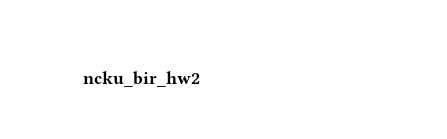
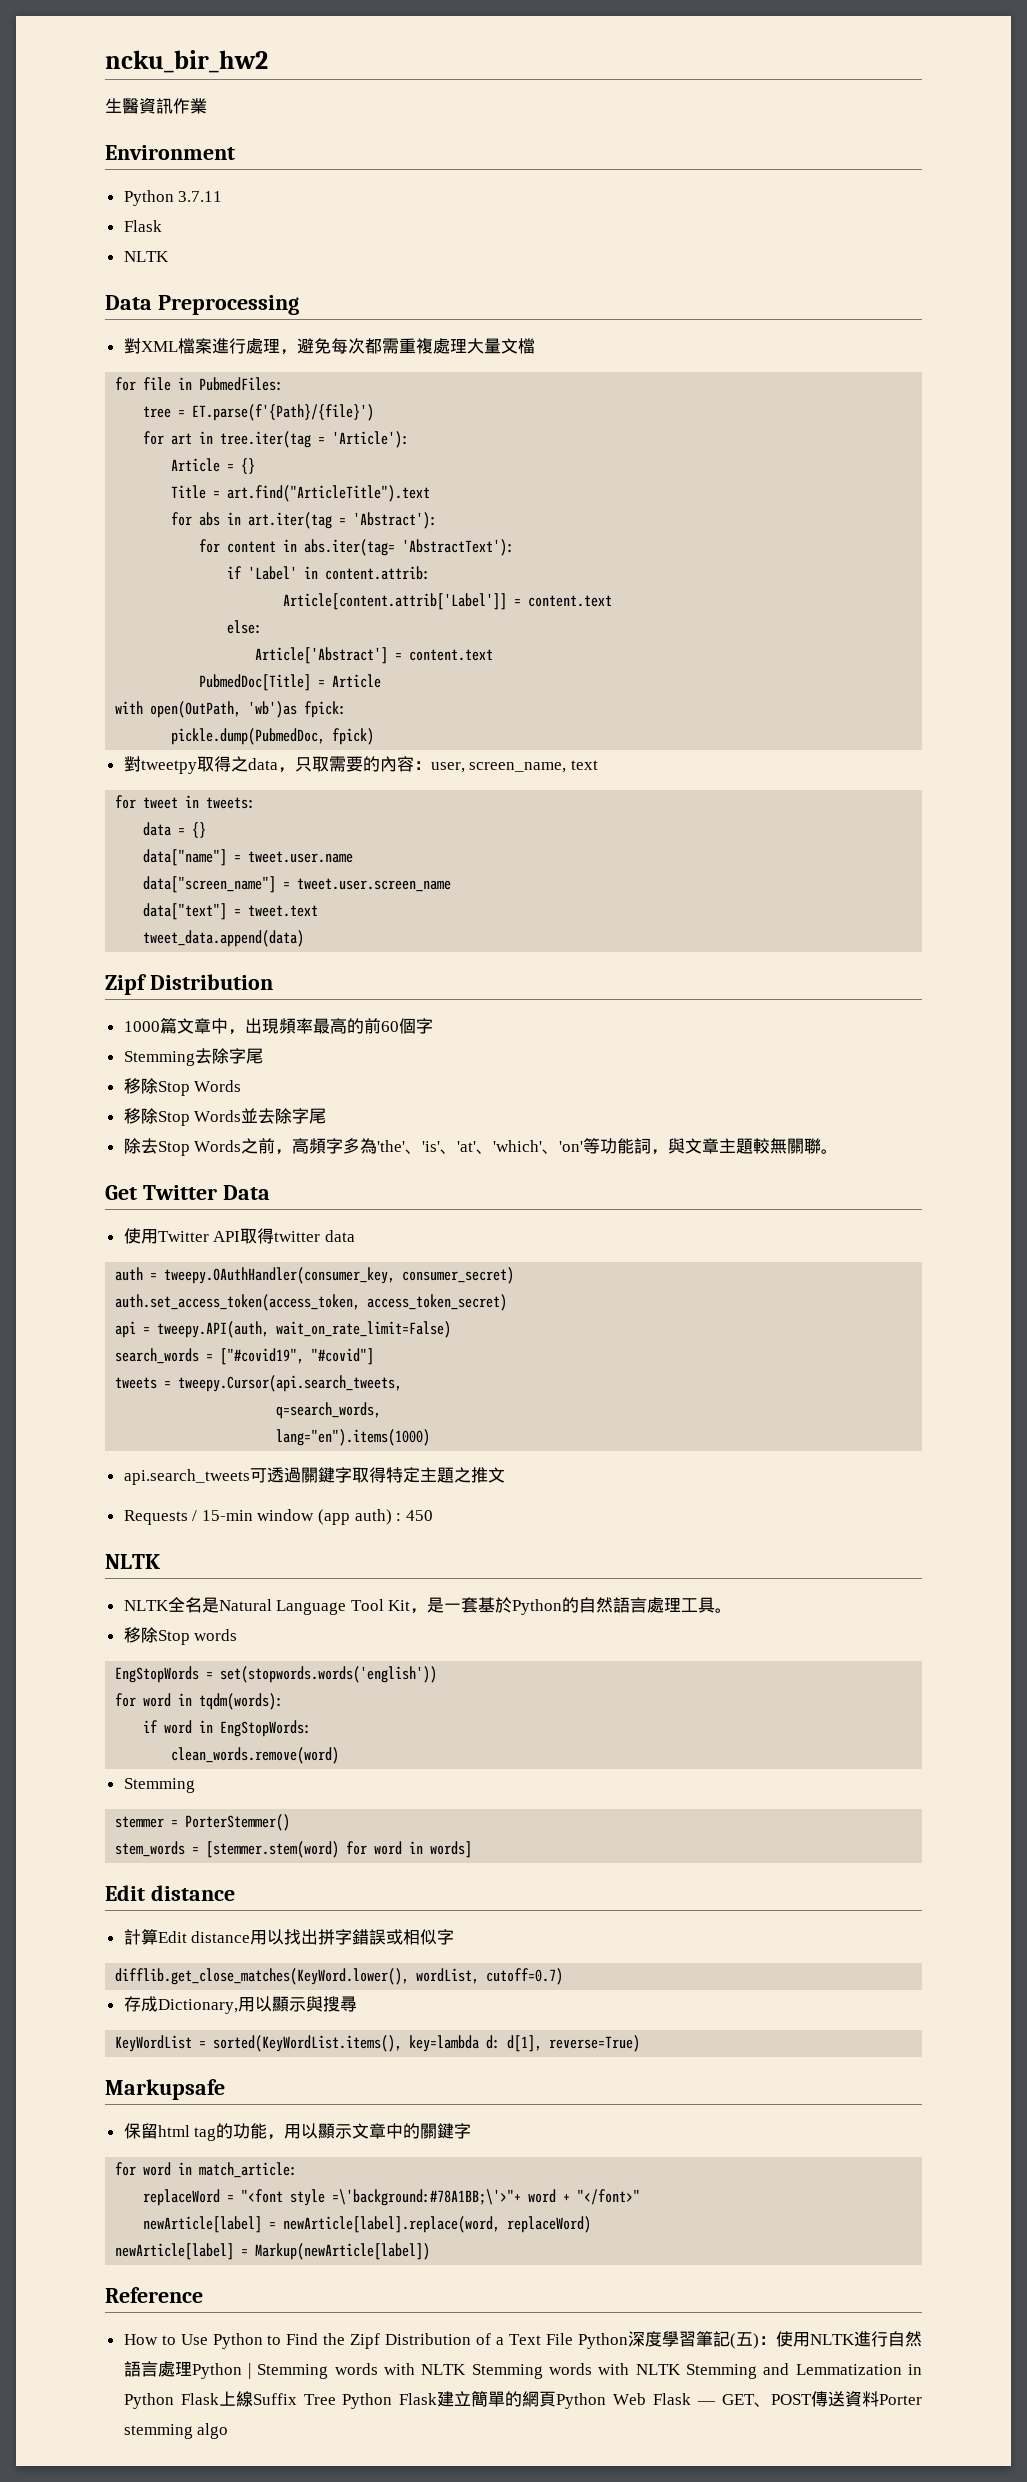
+ 生醫資訊作業
+ Environment
+ Python 3.7.11
+ Flask
+ NLTK
+ Data Preprocessing
+ 對XML檔案進行處理，避免每次都需重複處理大量文檔
+ for file in PubmedFiles:
+ tree = ET.parse(f'{Path}/{file}')
+ for art in tree.iter(tag = 'Article'):
+ Article = {}
+ Title = art.find("ArticleTitle").text
+ for abs in art.iter(tag = 'Abstract'):
+ for content in abs.iter(tag= 'AbstractText'):
+ if 'Label' in content.attrib:
+ Article[content.attrib['Label']] = content.text
+ else:
+ Article['Abstract'] = content.text
+ PubmedDoc[Title] = Article
+ with open(OutPath, 'wb')as fpick:
+ pickle.dump(PubmedDoc, fpick)
+ 對tweetpy取得之data，只取需要的內容：user, screen_name, text
+ for tweet in tweets:
+ data = {}
+ data["name"] = tweet.user.name
+ data["screen_name"] = tweet.user.screen_name
+ data["text"] = tweet.text
+ tweet_data.append(data)
+ Zipf Distribution
+ 1000篇文章中，出現頻率最高的前60個字
+ Stemming去除字尾
+ 移除Stop Words
+ 移除Stop Words並去除字尾
+ 除去Stop Words之前，高頻字多為'the'、'is'、'at'、'which'、'on'等功能詞，與文章主題較無關聯。
+ Get Twitter Data
+ 使用Twitter API取得twitter data
+ auth = tweepy.OAuthHandler(consumer_key, consumer_secret)
+ auth.set_access_token(access_token, access_token_secret)
+ api = tweepy.API(auth, wait_on_rate_limit=False)
+ search_words = ["#covid19", "#covid"]
+ tweets = tweepy.Cursor(api.search_tweets,
+ q=search_words,
+ lang="en").items(1000)
+ api.search_tweets可透過關鍵字取得特定主題之推文
+ Requests / 15-min window (app auth) : 450
+ NLTK
+ NLTK全名是Natural Language Tool Kit，是一套基於Python的自然語言處理工具。
+ 移除Stop words
+ EngStopWords = set(stopwords.words('english'))
+ for word in tqdm(words):
+ if word in EngStopWords:
+ clean_words.remove(word)
+ Stemming
+ stemmer = PorterStemmer()
+ stem_words = [stemmer.stem(word) for word in words]
+ Edit distance
+ 計算Edit distance用以找出拼字錯誤或相似字
+ difflib.get_close_matches(KeyWord.lower(), wordList, cutoff=0.7)
+ 存成Dictionary,用以顯示與搜尋
+ KeyWordList = sorted(KeyWordList.items(), key=lambda d: d[1], reverse=True)
+ Markupsafe
+ 保留html tag的功能，用以顯示文章中的關鍵字
+ for word in match_article:
+ replaceWord = "<font style =\'background:#78A1BB;\'>"+ word + "</font>"
+ newArticle[label] = newArticle[label].replace(word, replaceWord)
+ newArticle[label] = Markup(newArticle[label])
+ Reference
+ How to Use Python to Find the Zipf Distribution of a Text File Python深度學習筆記(五)：使用NLTK進行自然語言處理Python | Stemming words with NLTK Stemming words with NLTK Stemming and Lemmatization in Python Flask上線Suffix Tree Python Flask建立簡單的網頁Python Web Flask — GET、POST傳送資料Porter stemming algo

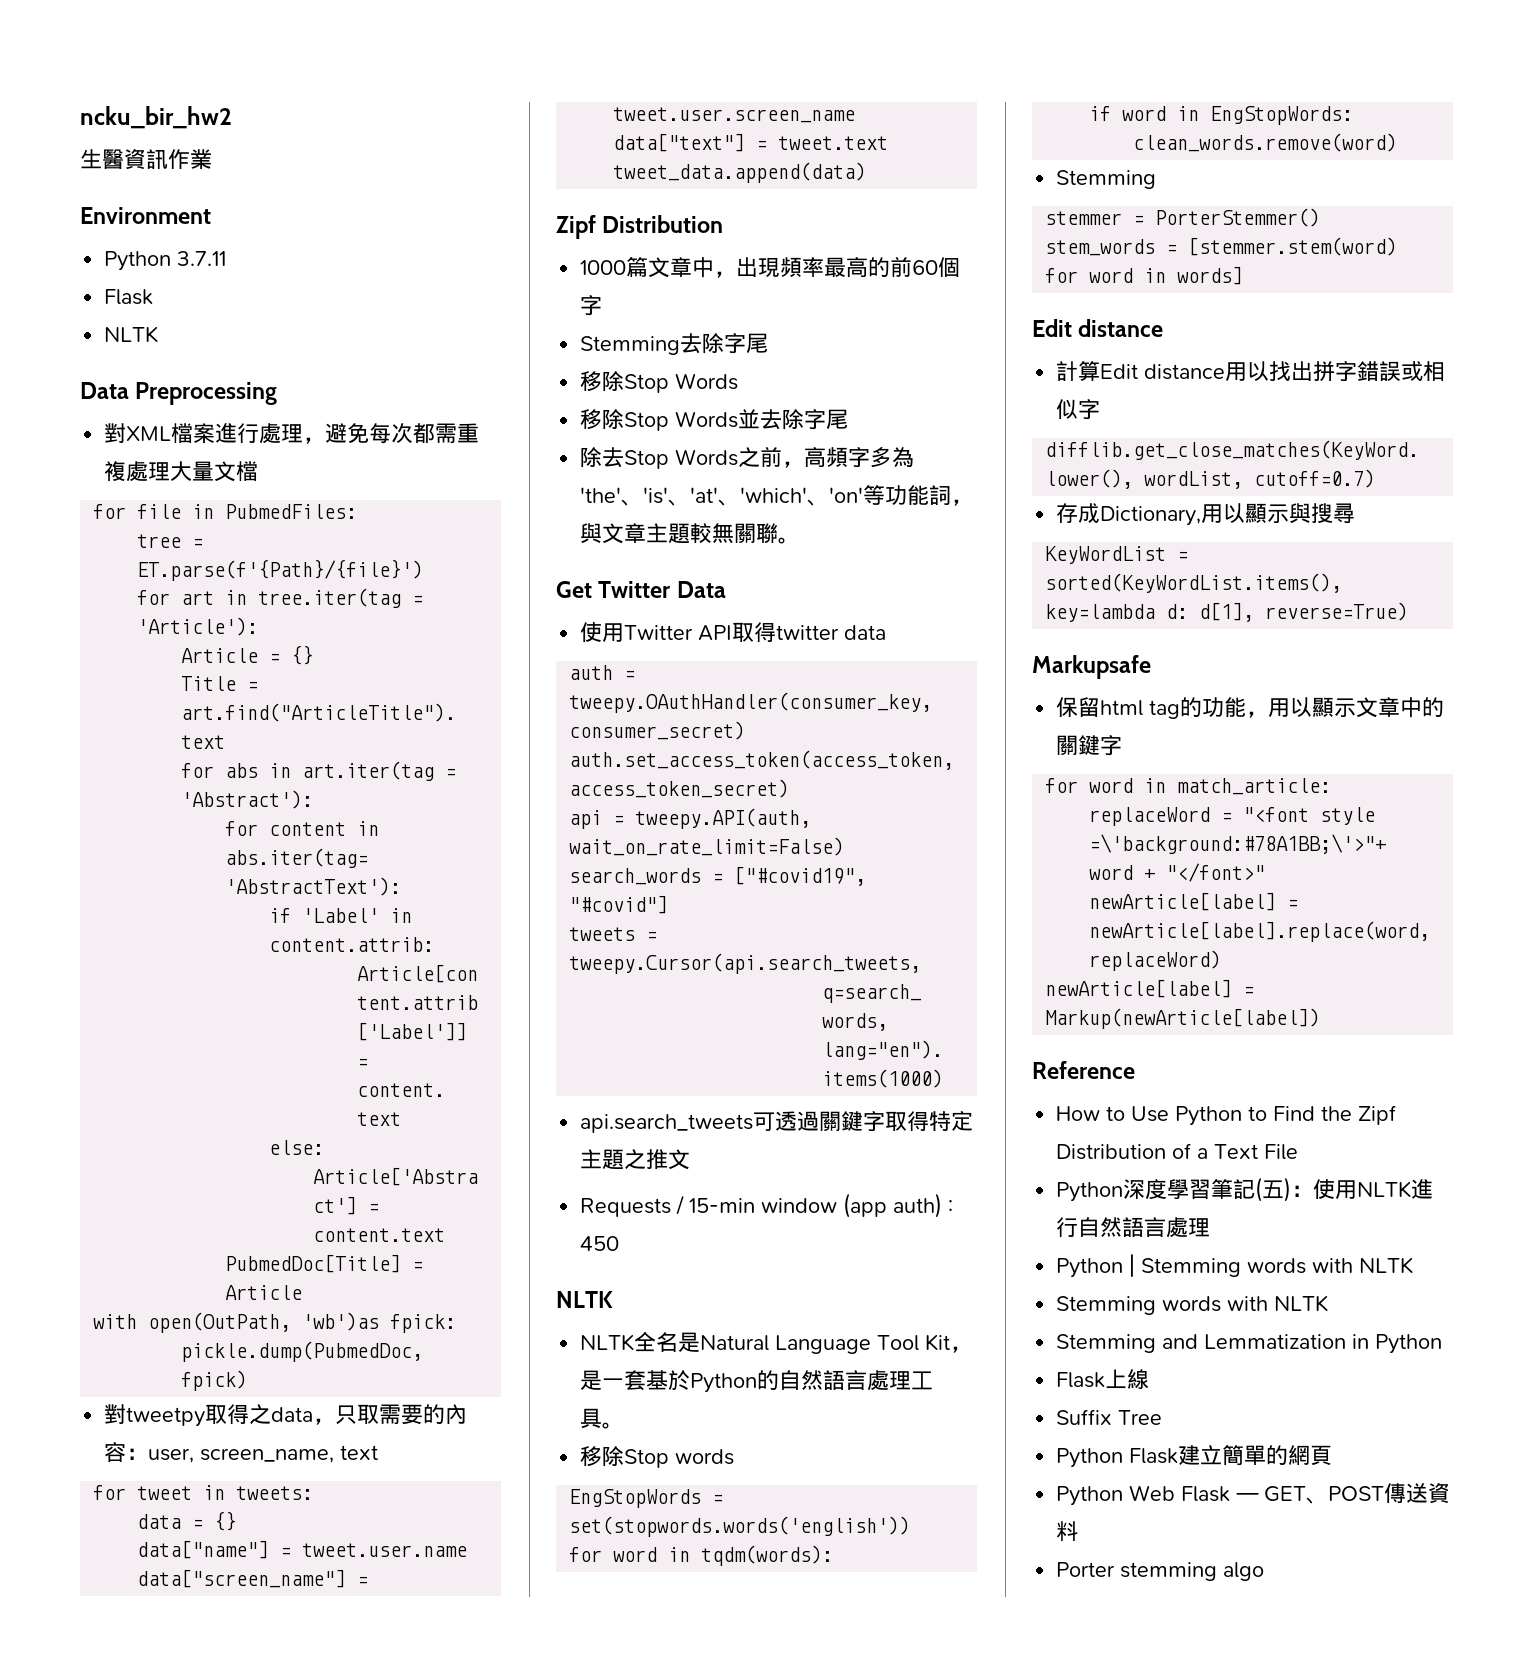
- How to Use Python to Find the Zipf Distribution of a Text File Python深度學習筆記(五)：使用NLTK進行自然語言處理Python | Stemming words with NLTK Stemming words with NLTK Stemming and Lemmatization in Python Flask上線Suffix Tree Python Flask建立簡單的網頁Python Web Flask — GET、POST傳送資料Porter stemming algo
+ How to Use Python to Find the Zipf Distribution of a Text File
+ Python深度學習筆記(五)：使用NLTK進行自然語言處理
+ Python | Stemming words with NLTK
+ Stemming words with NLTK
+ Stemming and Lemmatization in Python
+ Flask上線
+ Suffix Tree
+ Python Flask建立簡單的網頁
+ Python Web Flask — GET、POST傳送資料
+ Porter stemming algo

